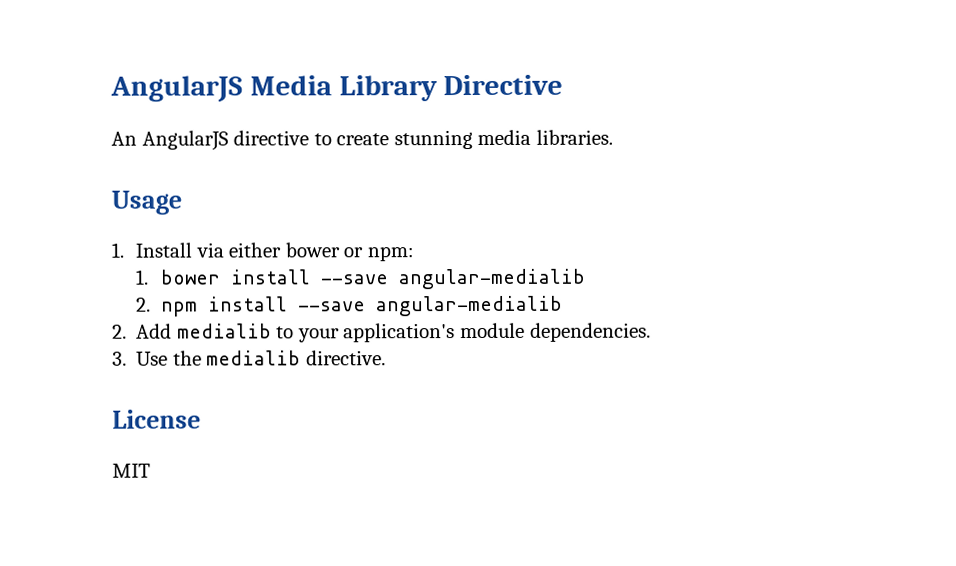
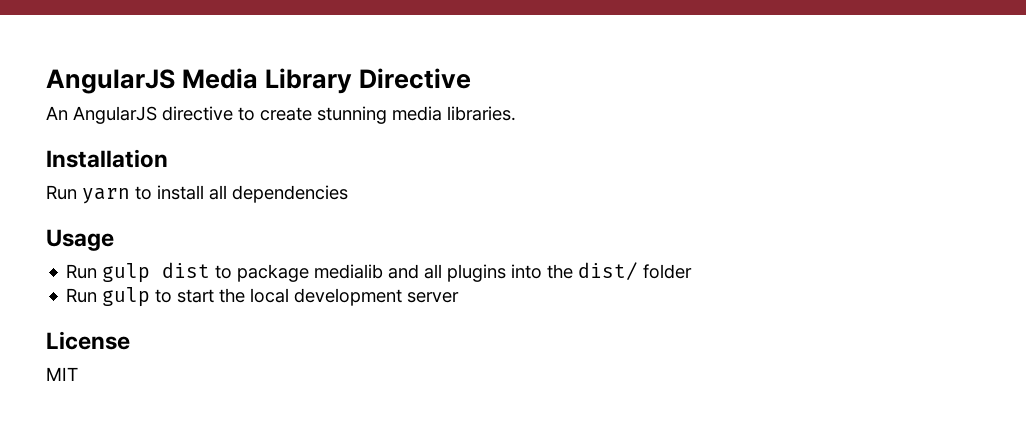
+ Installation
+ Run yarn to install all dependencies
  Usage
- 1. Install via either bower or npm:
- 1. bower install --save angular-medialib
- 2. npm install --save angular-medialib
- 2. Add medialib to your application's module dependencies.
- 3. Use the medialib directive.
+ Run gulp dist to package medialib and all plugins into the dist/ folder
+ Run gulp to start the local development server

